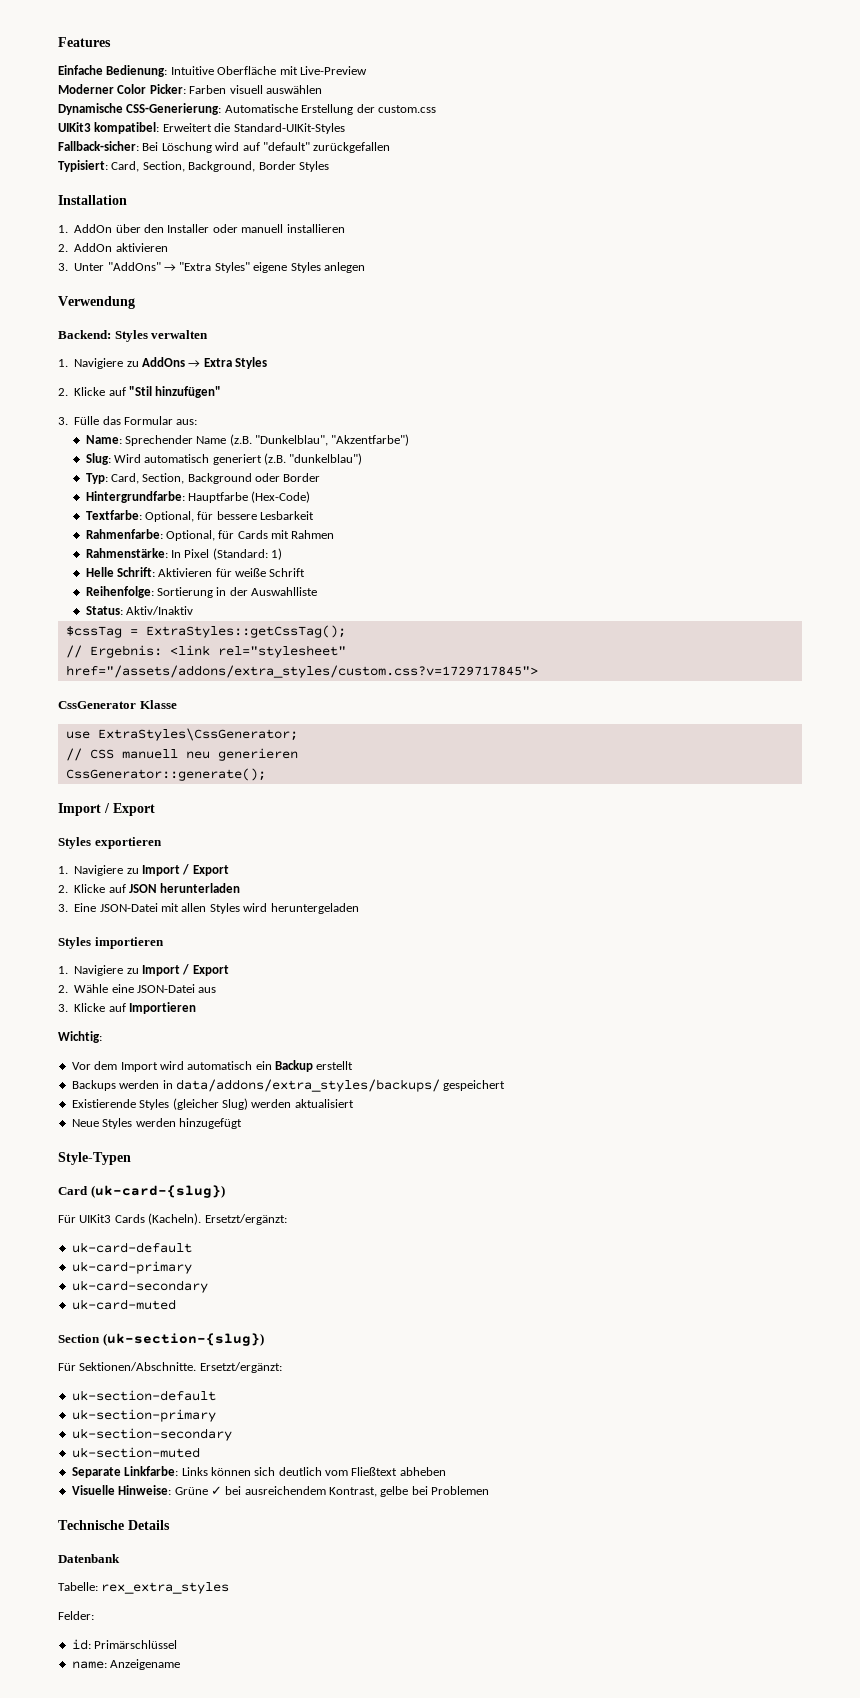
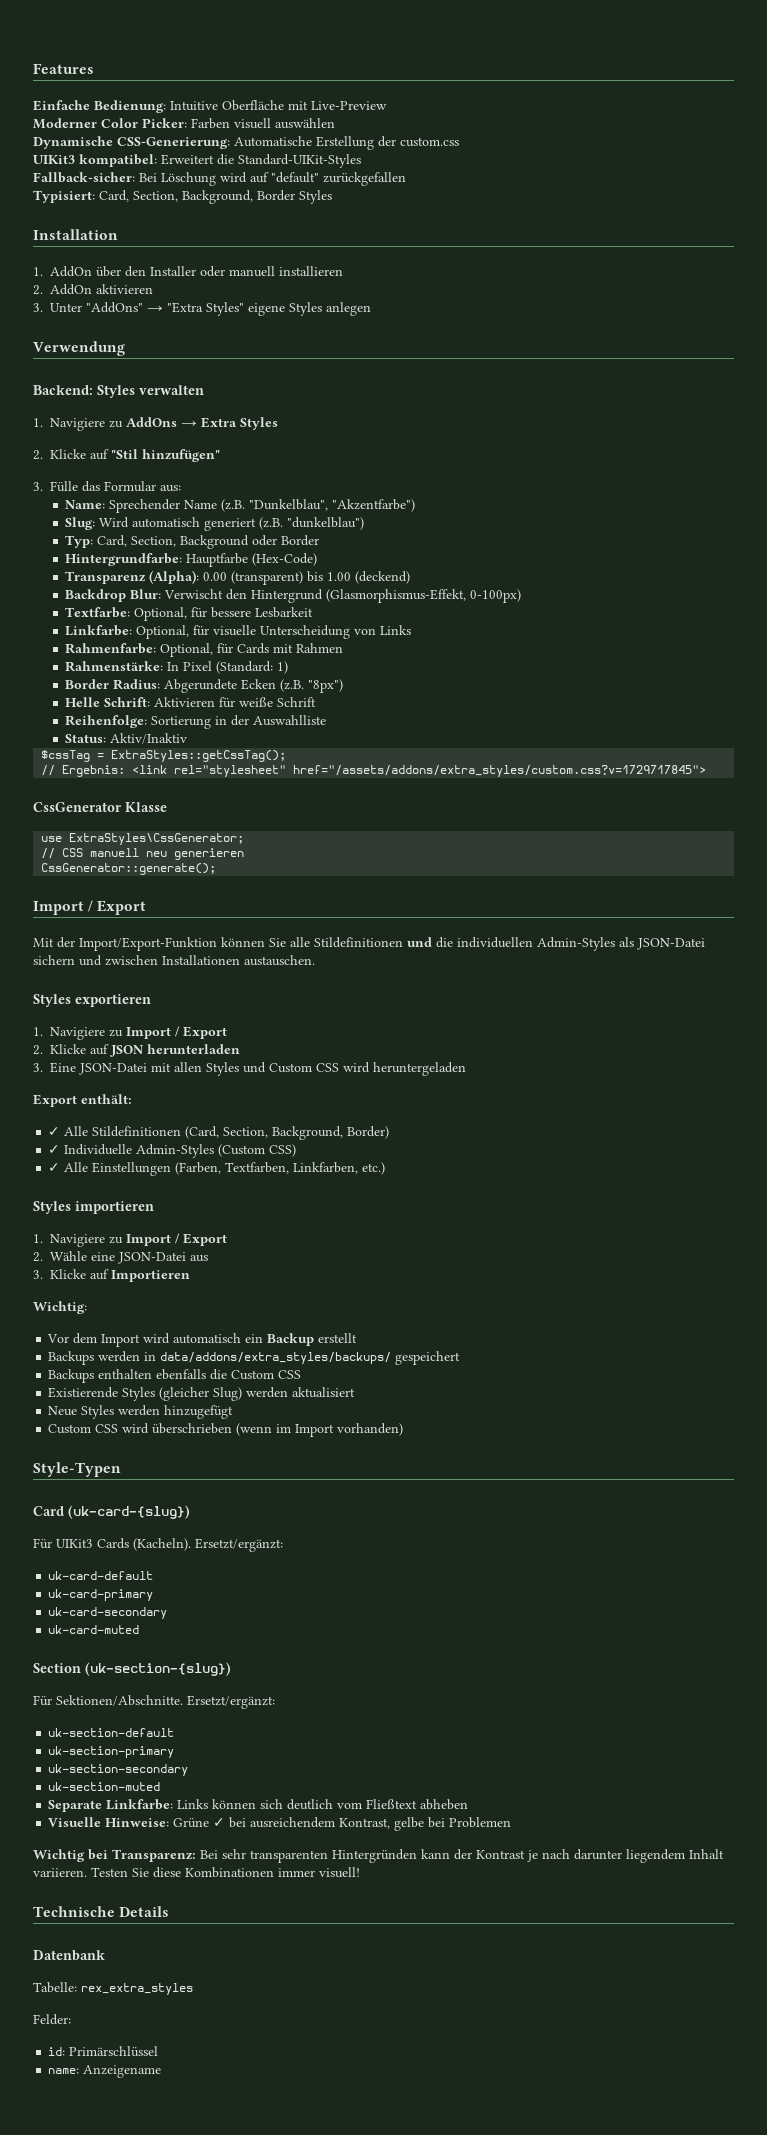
+ Transparenz (Alpha): 0.00 (transparent) bis 1.00 (deckend)
+ Backdrop Blur: Verwischt den Hintergrund (Glasmorphismus-Effekt, 0-100px)
+ Linkfarbe: Optional, für visuelle Unterscheidung von Links
+ Border Radius: Abgerundete Ecken (z.B. "8px")
+ Mit der Import/Export-Funktion können Sie alle Stildefinitionen und die individuellen Admin-Styles als JSON-Datei sichern und zwischen Installationen austauschen.
- 3. Eine JSON-Datei mit allen Styles wird heruntergeladen
+ 3. Eine JSON-Datei mit allen Styles und Custom CSS wird heruntergeladen
+ Export enthält:
+ ✓ Alle Stildefinitionen (Card, Section, Background, Border)
+ ✓ Individuelle Admin-Styles (Custom CSS)
+ ✓ Alle Einstellungen (Farben, Textfarben, Linkfarben, etc.)
+ Backups enthalten ebenfalls die Custom CSS
+ Custom CSS wird überschrieben (wenn im Import vorhanden)
+ Wichtig bei Transparenz: Bei sehr transparenten Hintergründen kann der Kontrast je nach darunter liegendem Inhalt variieren. Testen Sie diese Kombinationen immer visuell!

